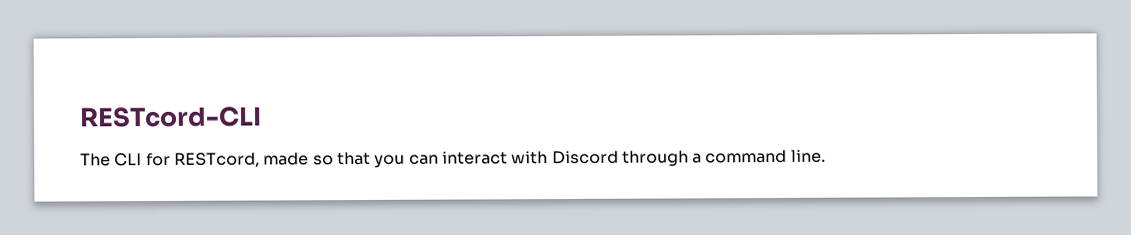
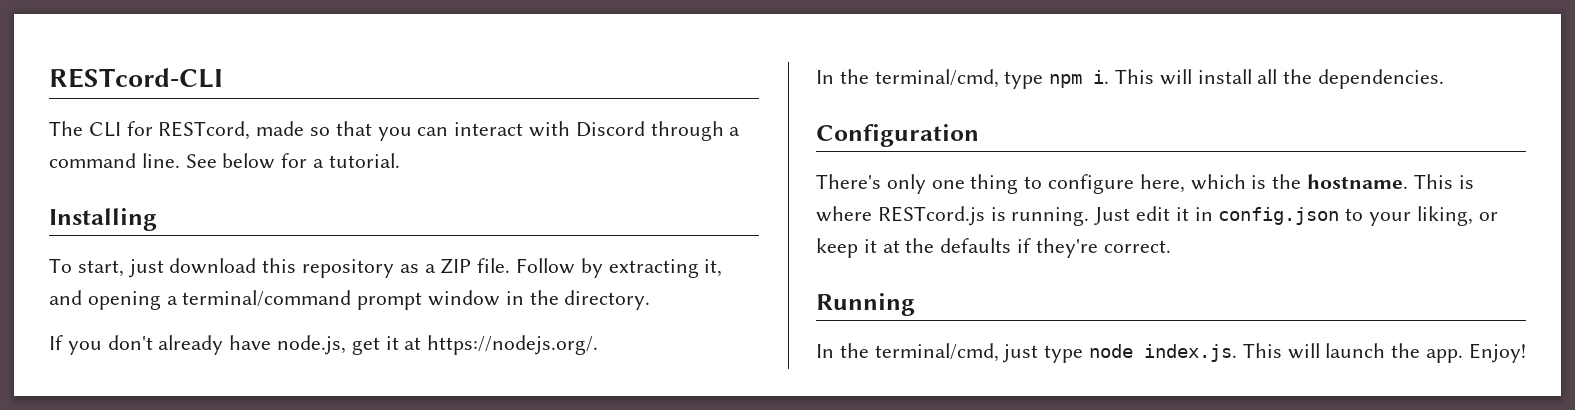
+ See below for a tutorial.
+ Installing
+ To start, just download this repository as a ZIP file. Follow by extracting it, and opening a terminal/command prompt window in the directory.
+ If you don't already have node.js, get it at https://nodejs.org/.
+ In the terminal/cmd, type npm i. This will install all the dependencies.
+ Configuration
+ There's only one thing to configure here, which is the hostname. This is where RESTcord.js is running. Just edit it in config.json to your liking, or keep it at the defaults if they're correct.
+ Running
+ In the terminal/cmd, just type node index.js. This will launch the app. Enjoy!

